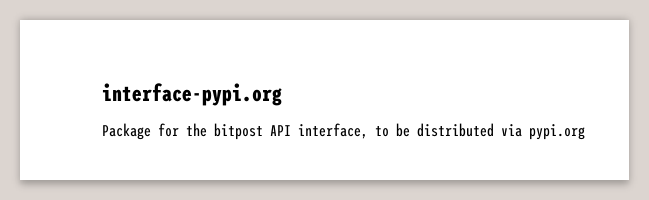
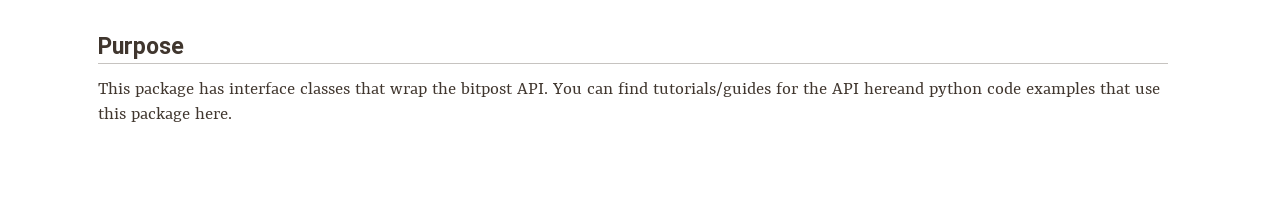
- interface-pypi.org
- Package for the bitpost API interface, to be distributed via pypi.org
+ Purpose
+ This package has interface classes that wrap the bitpost API. You can find tutorials/guides for the API hereand python code examples that use this package here.

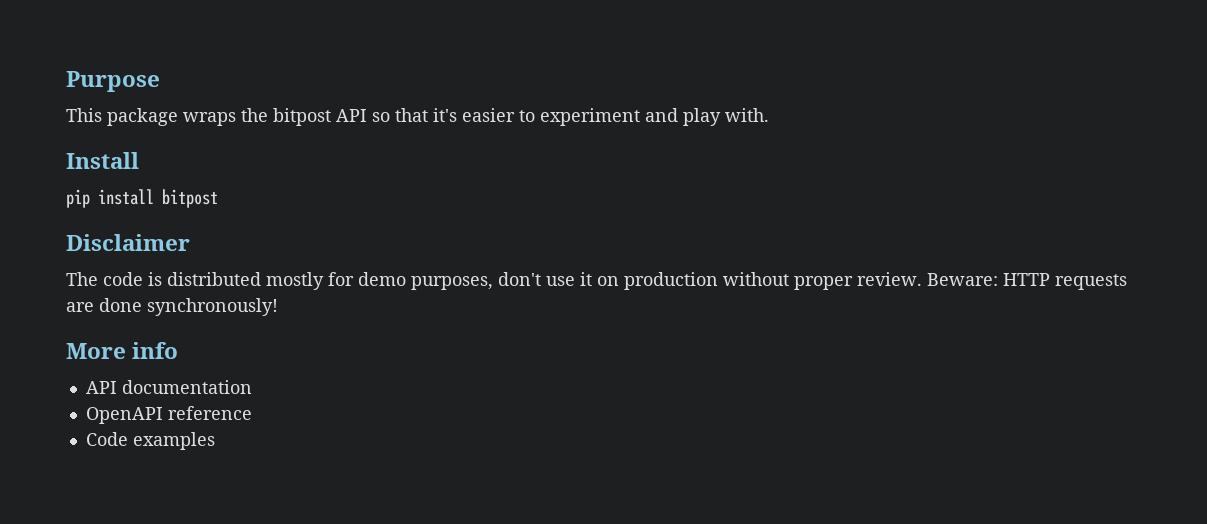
- This package has interface classes that wrap the bitpost API. You can find tutorials/guides for the API hereand python code examples that use this package here.
+ This package wraps the bitpost API so that it's easier to experiment and play with.
+ Install
+ pip install bitpost
+ Disclaimer
+ The code is distributed mostly for demo purposes, don't use it on production without proper review. Beware: HTTP requests are done synchronously!
+ More info
+ API documentation
+ OpenAPI reference
+ Code examples

